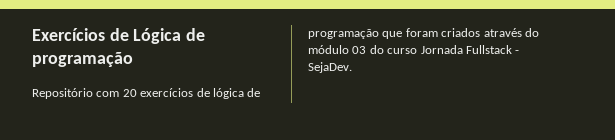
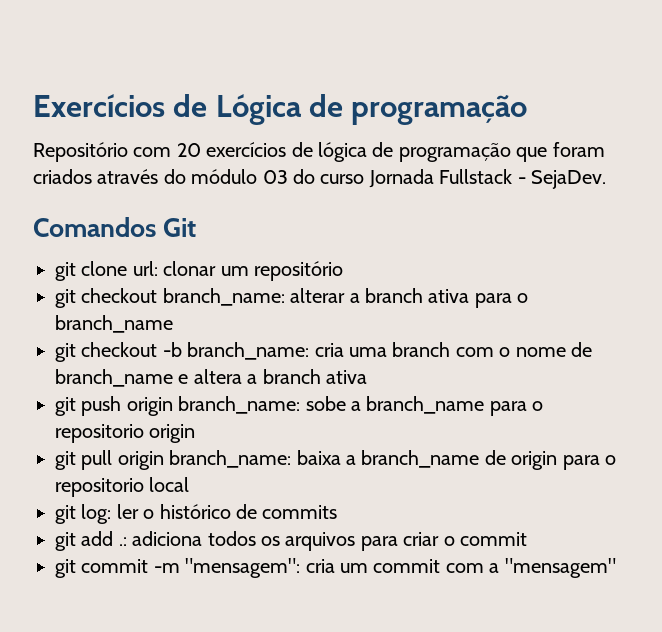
+ Comandos Git
+ git clone url: clonar um repositório
+ git checkout branch_name: alterar a branch ativa para o branch_name
+ git checkout -b branch_name: cria uma branch com o nome de branch_name e altera a branch ativa
+ git push origin branch_name: sobe a branch_name para o repositorio origin
+ git pull origin branch_name: baixa a branch_name de origin para o repositorio local
+ git log: ler o histórico de commits
+ git add .: adiciona todos os arquivos para criar o commit
+ git commit -m "mensagem": cria um commit com a "mensagem"

